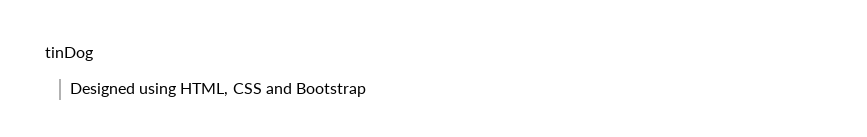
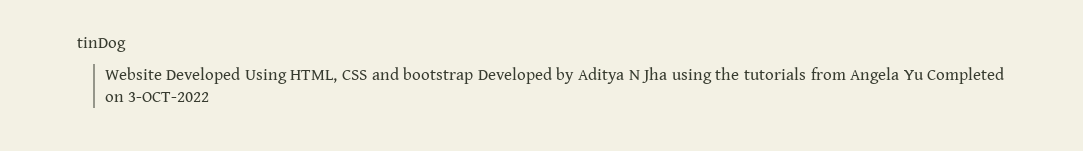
- Designed using HTML, CSS and Bootstrap
+ Website Developed Using HTML, CSS and bootstrap Developed by Aditya N Jha using the tutorials from Angela Yu Completed on 3-OCT-2022

